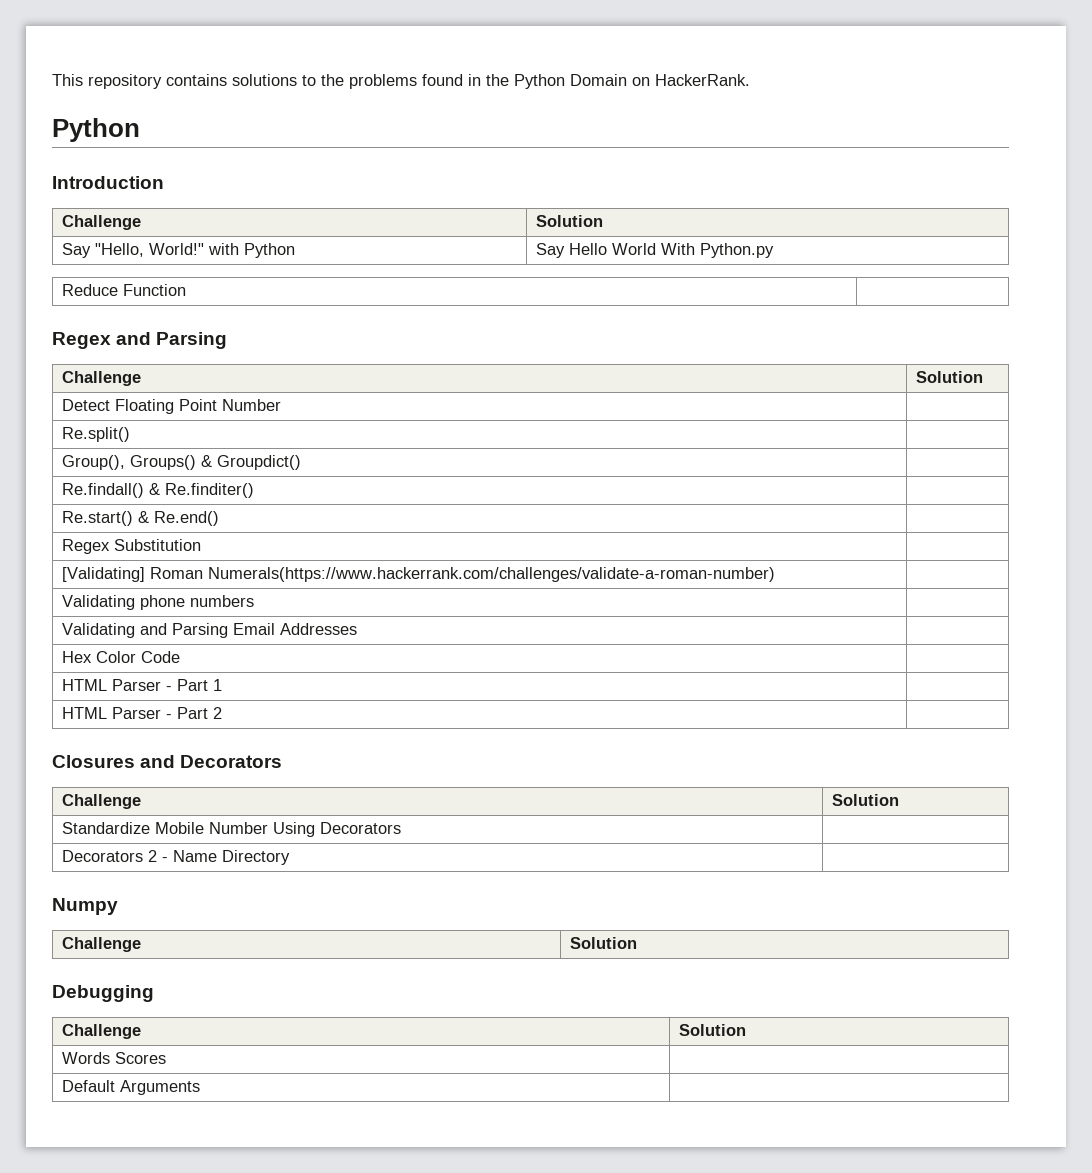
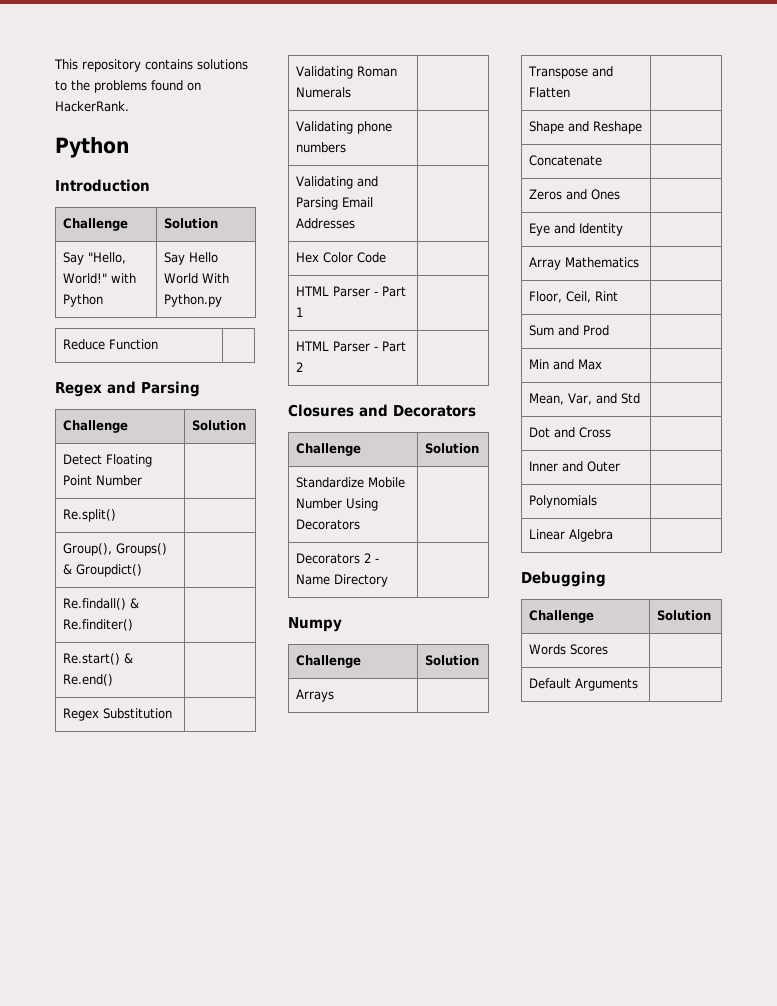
- This repository contains solutions to the problems found in the Python Domain on HackerRank.
+ This repository contains solutions to the problems found on HackerRank.
- [Validating] Roman Numerals(https://www.hackerrank.com/challenges/validate-a-roman-number) |
+ Validating Roman Numerals |
+ Arrays |
+ Transpose and Flatten |
+ Shape and Reshape |
+ Concatenate |
+ Zeros and Ones |
+ Eye and Identity |
+ Array Mathematics |
+ Floor, Ceil, Rint |
+ Sum and Prod |
+ Min and Max |
+ Mean, Var, and Std |
+ Dot and Cross |
+ Inner and Outer |
+ Polynomials |
+ Linear Algebra |

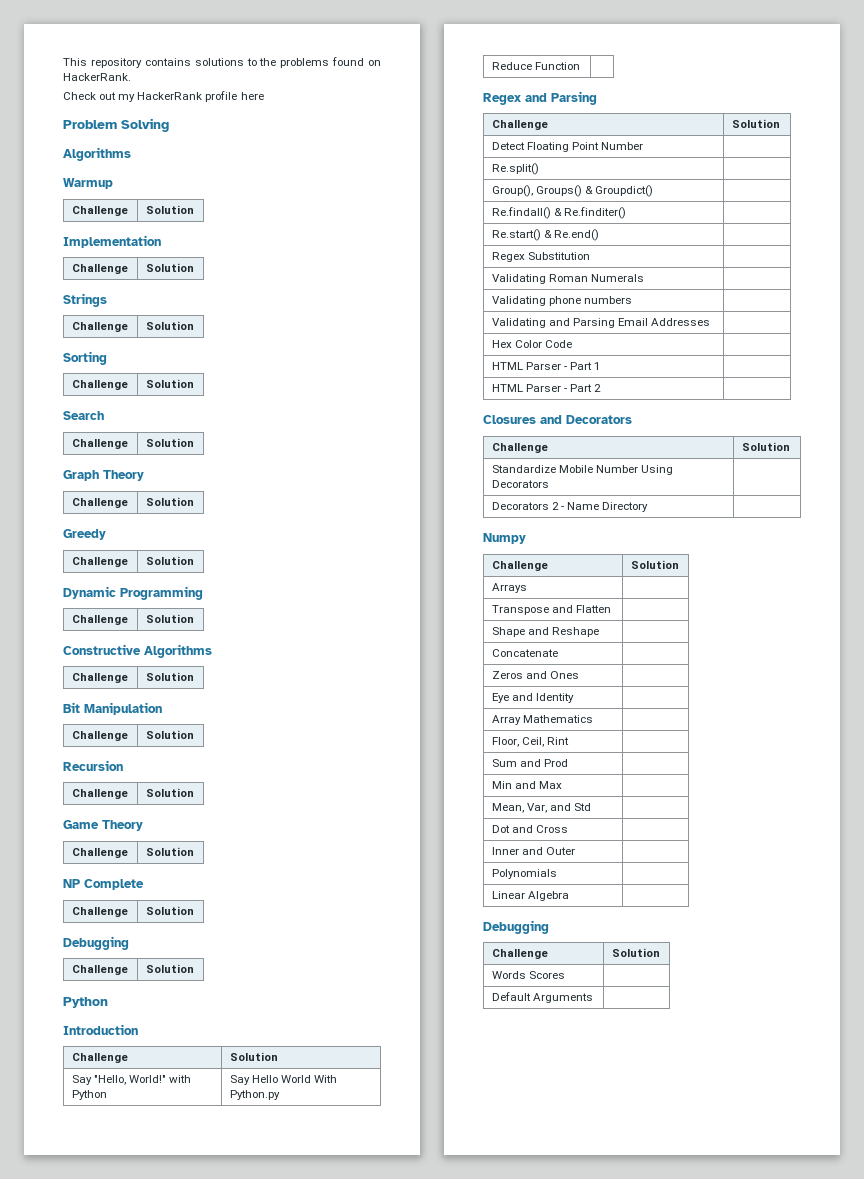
+ Check out my HackerRank profile here
+ Problem Solving
+ Algorithms
+ Warmup
+ Challenge | Solution
+ Implementation
+ Challenge | Solution
+ Strings
+ Challenge | Solution
+ Sorting
+ Challenge | Solution
+ Search
+ Challenge | Solution
+ Graph Theory
+ Challenge | Solution
+ Greedy
+ Challenge | Solution
+ Dynamic Programming
+ Challenge | Solution
+ Constructive Algorithms
+ Challenge | Solution
+ Bit Manipulation
+ Challenge | Solution
+ Recursion
+ Challenge | Solution
+ Game Theory
+ Challenge | Solution
+ NP Complete
+ Challenge | Solution
+ Debugging
+ Challenge | Solution

